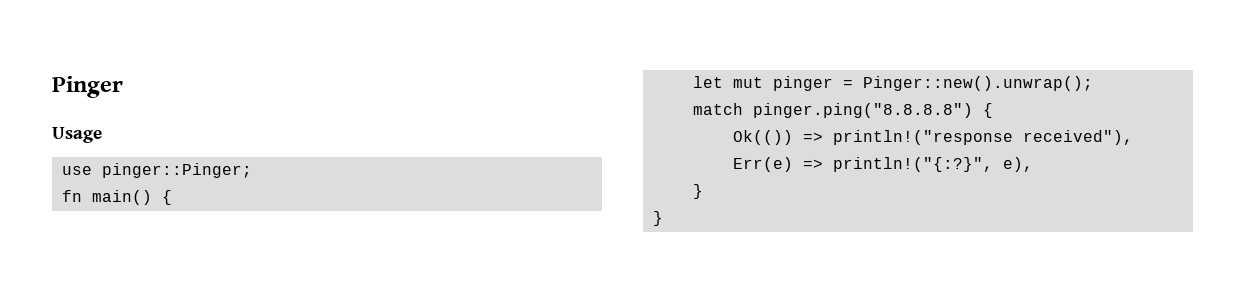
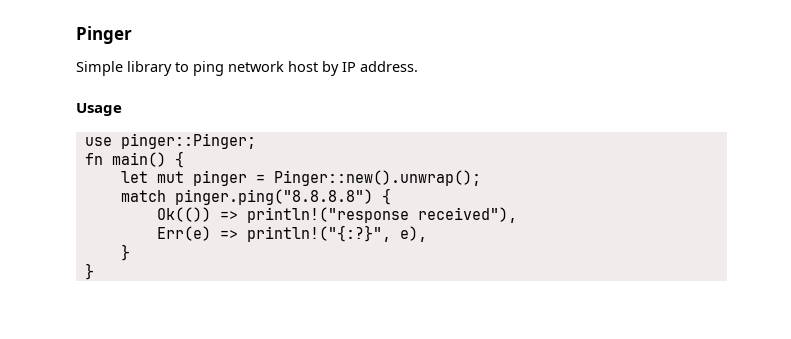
+ Simple library to ping network host by IP address.

